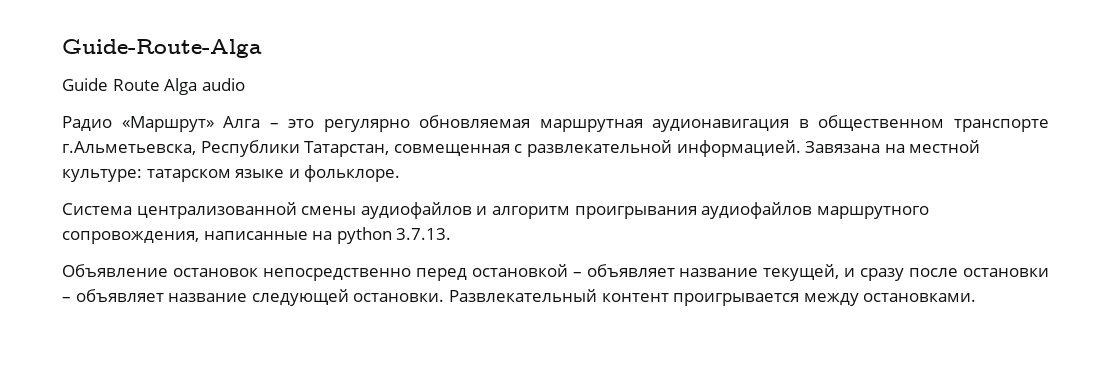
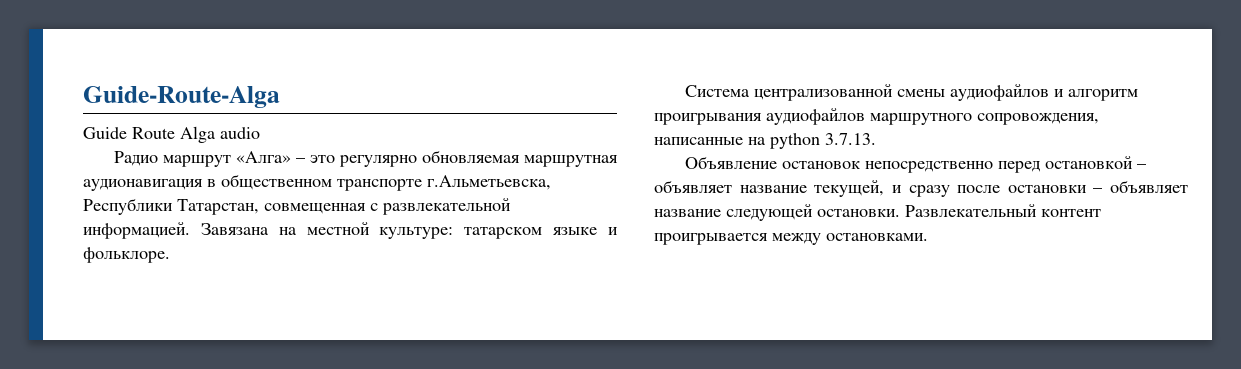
- Радио «Маршрут» Алга – это регулярно обновляемая маршрутная аудионавигация в общественном транспорте г.Альметьевска, Республики Татарстан, совмещенная с развлекательной информацией.
+ Радио маршрут «Алга» – это регулярно обновляемая маршрутная аудионавигация в общественном транспорте г.Альметьевска, Республики Татарстан, совмещенная с развлекательной информацией.

